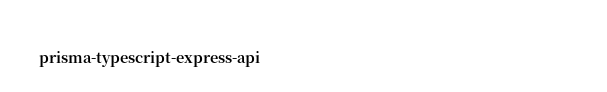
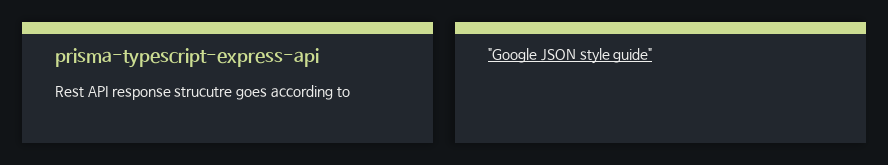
+ Rest API response strucutre goes according to "Google JSON style guide"

